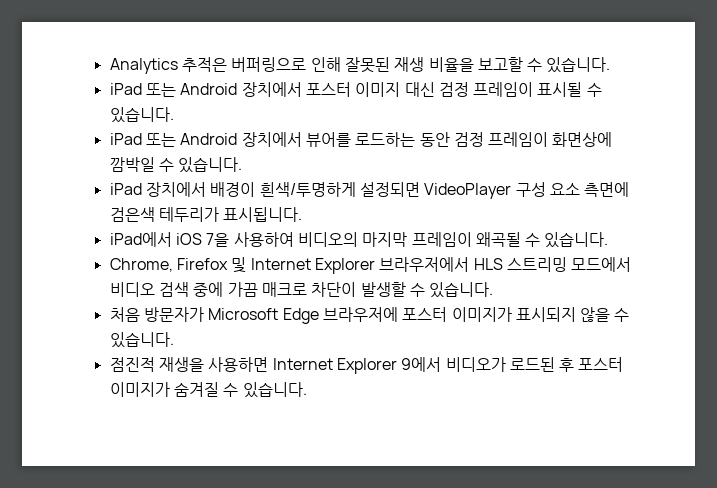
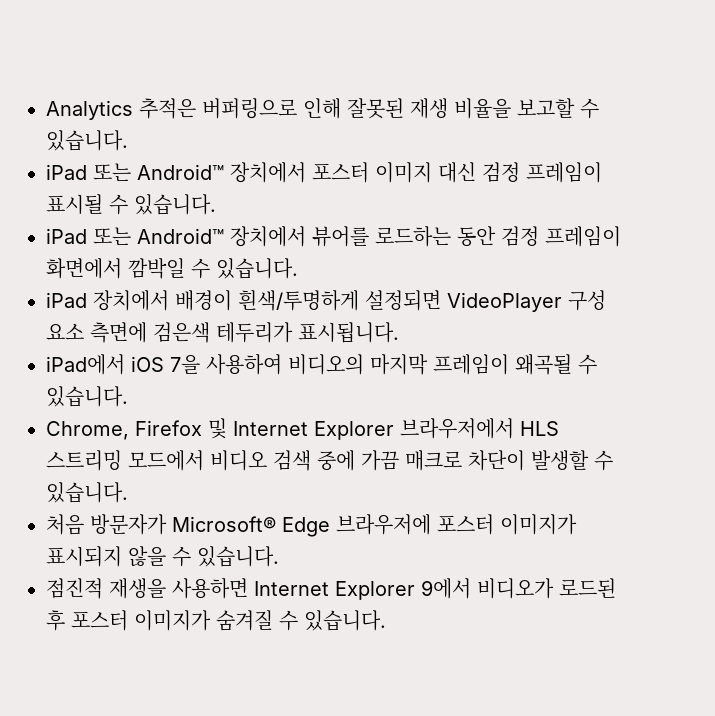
- iPad 또는 Android 장치에서 포스터 이미지 대신 검정 프레임이 표시될 수 있습니다.
+ iPad 또는 Android™ 장치에서 포스터 이미지 대신 검정 프레임이 표시될 수 있습니다.
- iPad 또는 Android 장치에서 뷰어를 로드하는 동안 검정 프레임이 화면상에 깜박일 수 있습니다.
+ iPad 또는 Android™ 장치에서 뷰어를 로드하는 동안 검정 프레임이 화면에서 깜박일 수 있습니다.
- 처음 방문자가 Microsoft Edge 브라우저에 포스터 이미지가 표시되지 않을 수 있습니다.
+ 처음 방문자가 Microsoft® Edge 브라우저에 포스터 이미지가 표시되지 않을 수 있습니다.

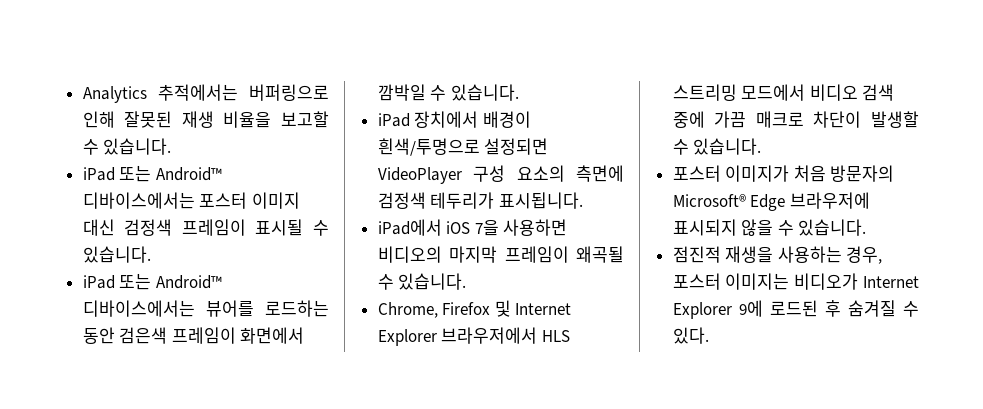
- Analytics 추적은 버퍼링으로 인해 잘못된 재생 비율을 보고할 수 있습니다.
+ Analytics 추적에서는 버퍼링으로 인해 잘못된 재생 비율을 보고할 수 있습니다.
- iPad 또는 Android™ 장치에서 포스터 이미지 대신 검정 프레임이 표시될 수 있습니다.
+ iPad 또는 Android™ 디바이스에서는 포스터 이미지 대신 검정색 프레임이 표시될 수 있습니다.
- iPad 또는 Android™ 장치에서 뷰어를 로드하는 동안 검정 프레임이 화면에서 깜박일 수 있습니다.
+ iPad 또는 Android™ 디바이스에서는 뷰어를 로드하는 동안 검은색 프레임이 화면에서 깜박일 수 있습니다.
- iPad 장치에서 배경이 흰색/투명하게 설정되면 VideoPlayer 구성 요소 측면에 검은색 테두리가 표시됩니다.
+ iPad 장치에서 배경이 흰색/투명으로 설정되면 VideoPlayer 구성 요소의 측면에 검정색 테두리가 표시됩니다.
- iPad에서 iOS 7을 사용하여 비디오의 마지막 프레임이 왜곡될 수 있습니다.
+ iPad에서 iOS 7을 사용하면 비디오의 마지막 프레임이 왜곡될 수 있습니다.
- 처음 방문자가 Microsoft® Edge 브라우저에 포스터 이미지가 표시되지 않을 수 있습니다.
+ 포스터 이미지가 처음 방문자의 Microsoft® Edge 브라우저에 표시되지 않을 수 있습니다.
- 점진적 재생을 사용하면 Internet Explorer 9에서 비디오가 로드된 후 포스터 이미지가 숨겨질 수 있습니다.
+ 점진적 재생을 사용하는 경우, 포스터 이미지는 비디오가 Internet Explorer 9에 로드된 후 숨겨질 수 있다.

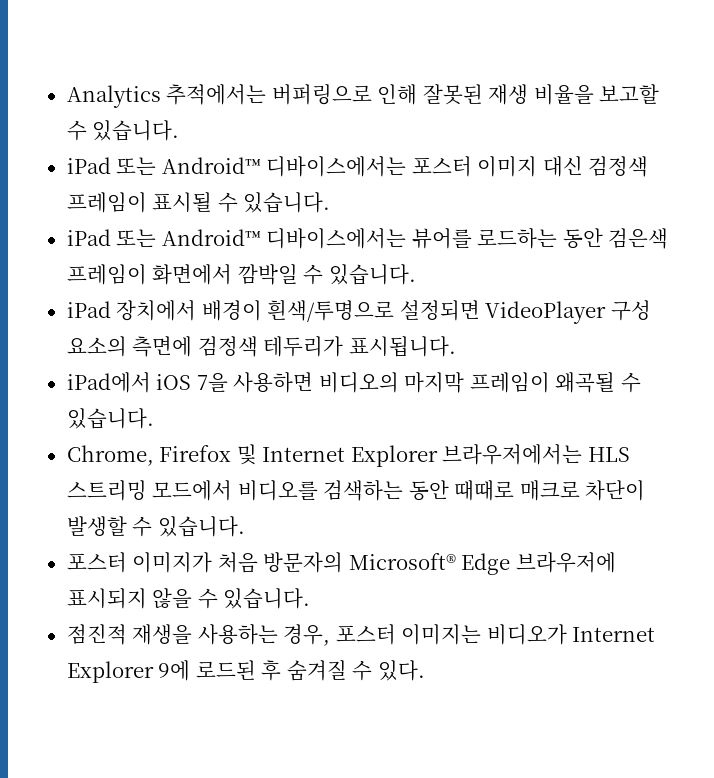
- Chrome, Firefox 및 Internet Explorer 브라우저에서 HLS 스트리밍 모드에서 비디오 검색 중에 가끔 매크로 차단이 발생할 수 있습니다.
+ Chrome, Firefox 및 Internet Explorer 브라우저에서는 HLS 스트리밍 모드에서 비디오를 검색하는 동안 때때로 매크로 차단이 발생할 수 있습니다.

